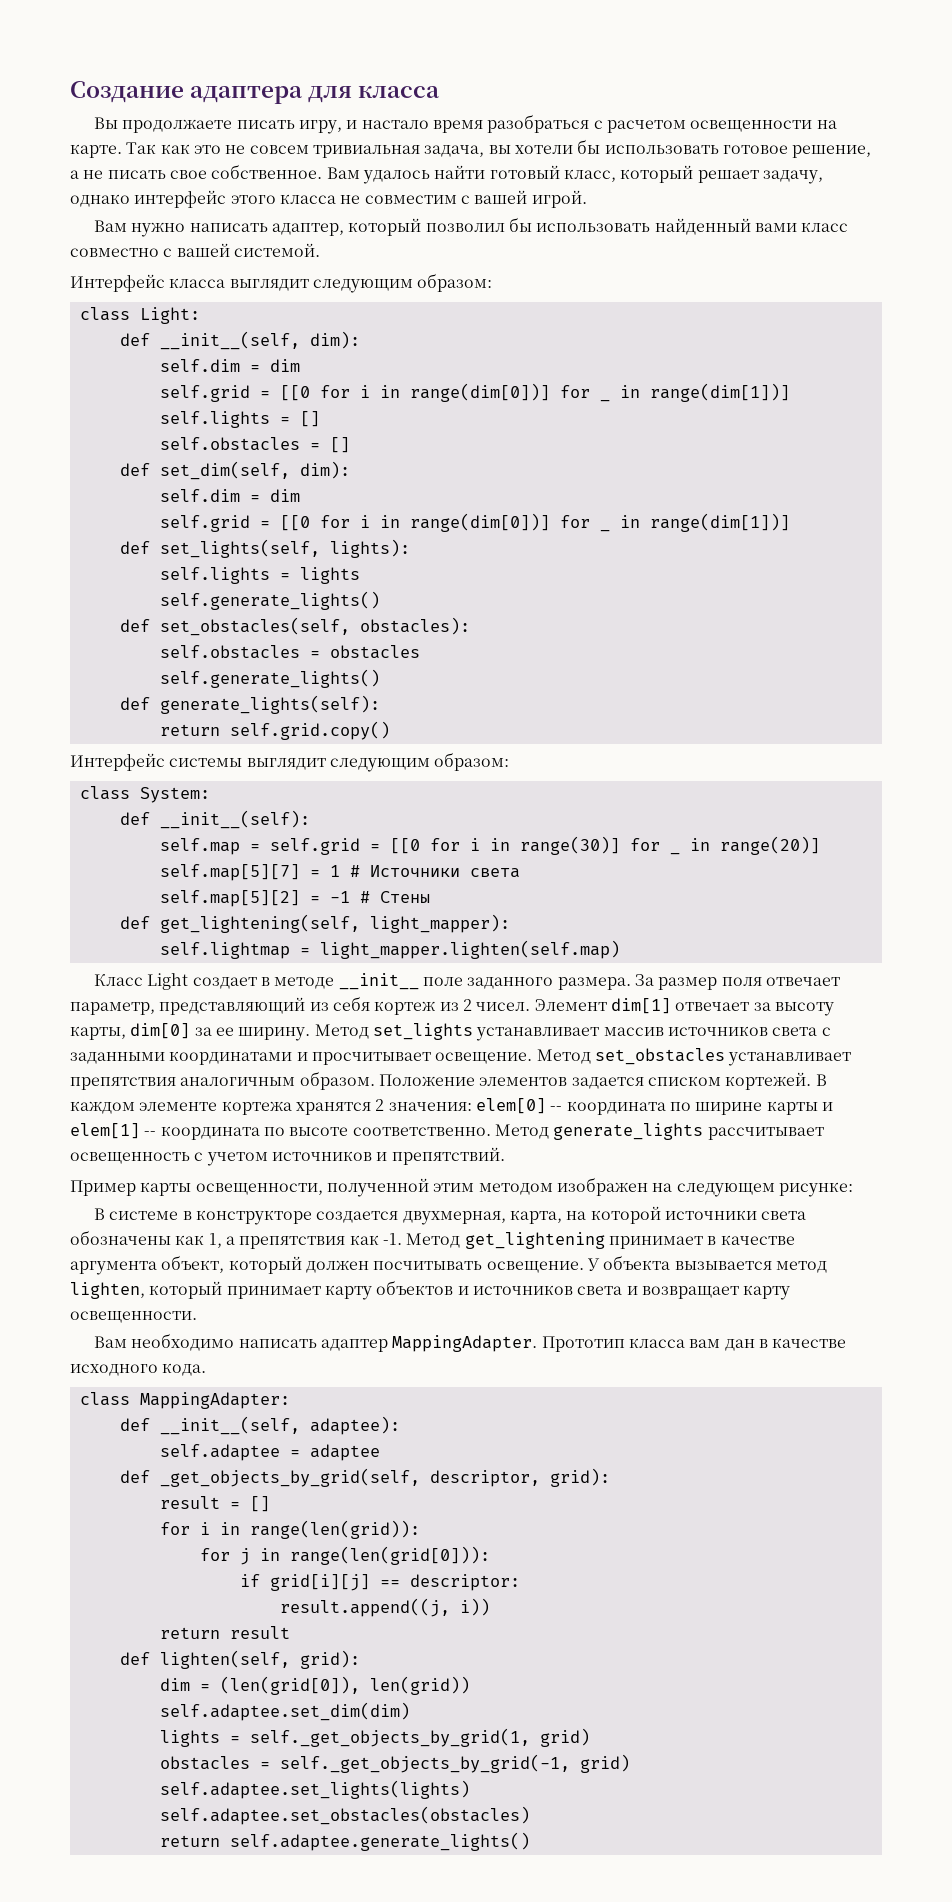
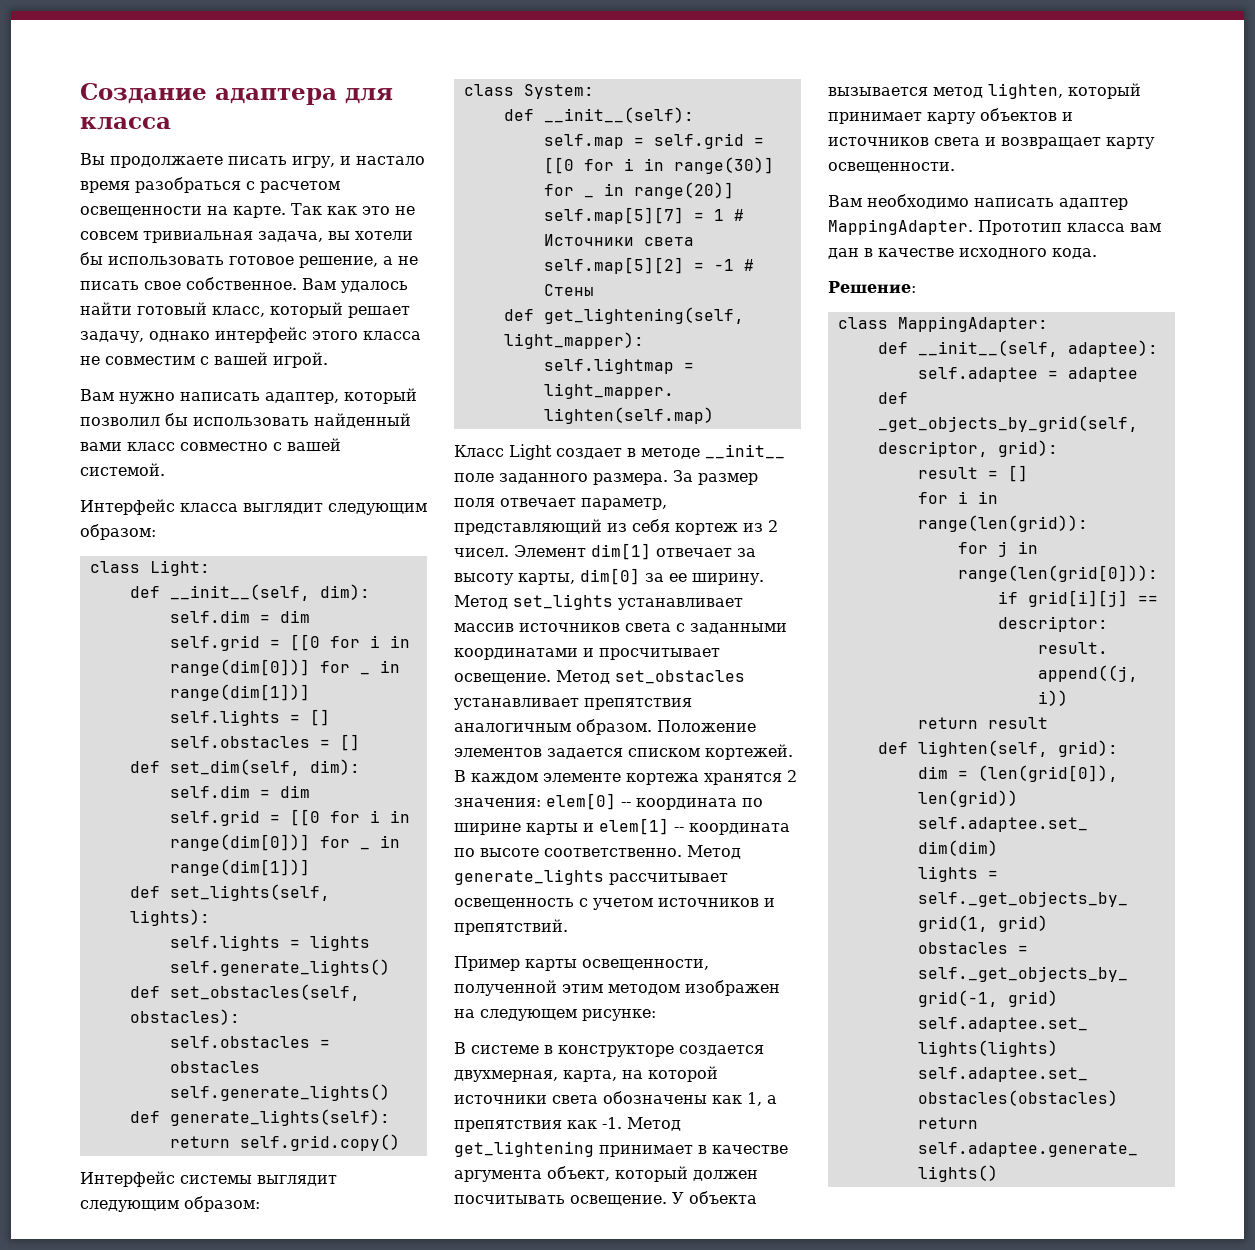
+ Решение:

